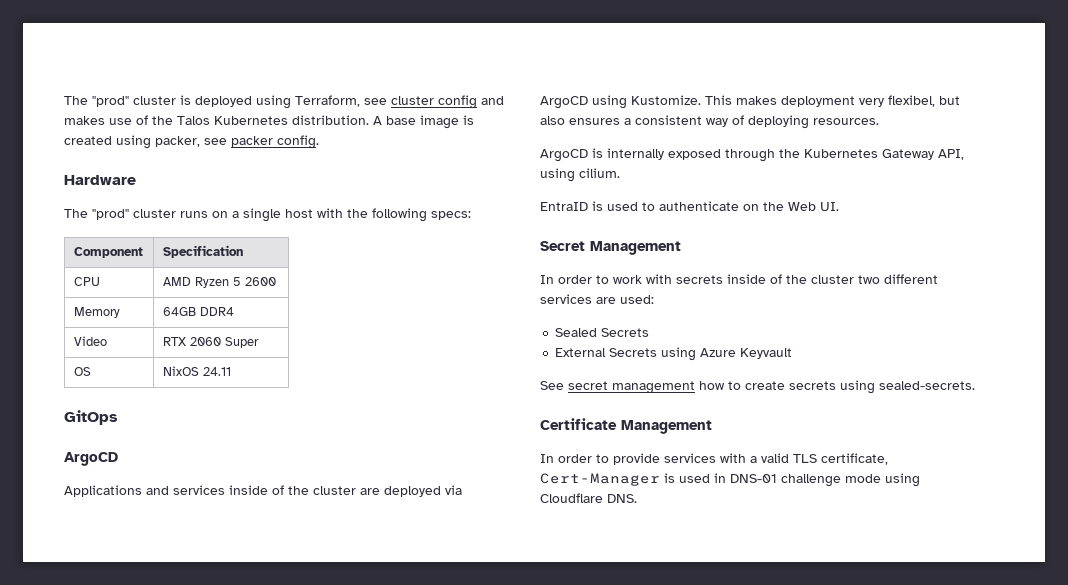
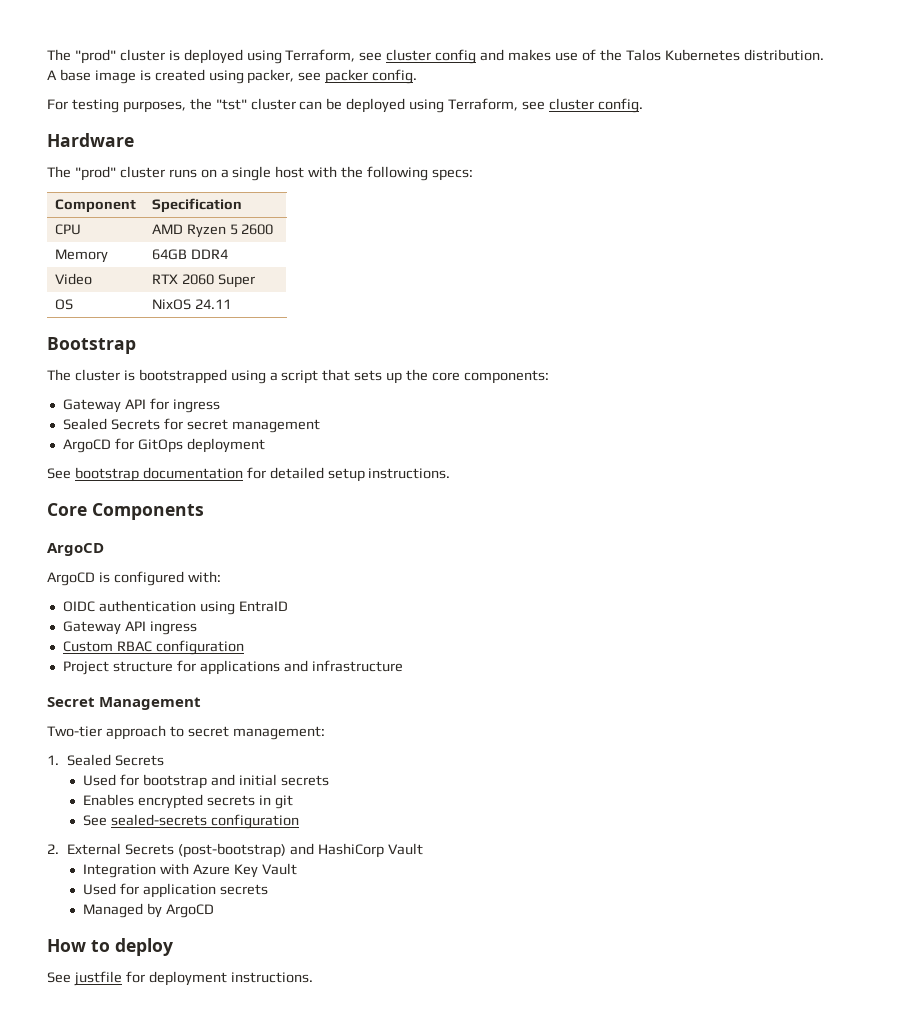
+ For testing purposes, the "tst" cluster can be deployed using Terraform, see cluster config.
- GitOps
+ Bootstrap
+ The cluster is bootstrapped using a script that sets up the core components:
+ Gateway API for ingress
+ Sealed Secrets for secret management
+ ArgoCD for GitOps deployment
+ See bootstrap documentation for detailed setup instructions.
+ Core Components
  ArgoCD
- Applications and services inside of the cluster are deployed via ArgoCD using Kustomize. This makes deployment very flexibel, but also ensures a consistent way of deploying resources.
- ArgoCD is internally exposed through the Kubernetes Gateway API, using cilium.
- EntraID is used to authenticate on the Web UI.
+ ArgoCD is configured with:
+ OIDC authentication using EntraID
+ Gateway API ingress
+ Custom RBAC configuration
+ Project structure for applications and infrastructure
  Secret Management
- In order to work with secrets inside of the cluster two different services are used:
- Sealed Secrets
- External Secrets using Azure Keyvault
- See secret management how to create secrets using sealed-secrets.
- Certificate Management
- In order to provide services with a valid TLS certificate, Cert-Manager is used in DNS-01 challenge mode using Cloudflare DNS.
+ Two-tier approach to secret management:
+ 1. Sealed Secrets
+ Used for bootstrap and initial secrets
+ Enables encrypted secrets in git
+ See sealed-secrets configuration
+ 2. External Secrets (post-bootstrap) and HashiCorp Vault
+ Integration with Azure Key Vault
+ Used for application secrets
+ Managed by ArgoCD
+ How to deploy
+ See justfile for deployment instructions.

